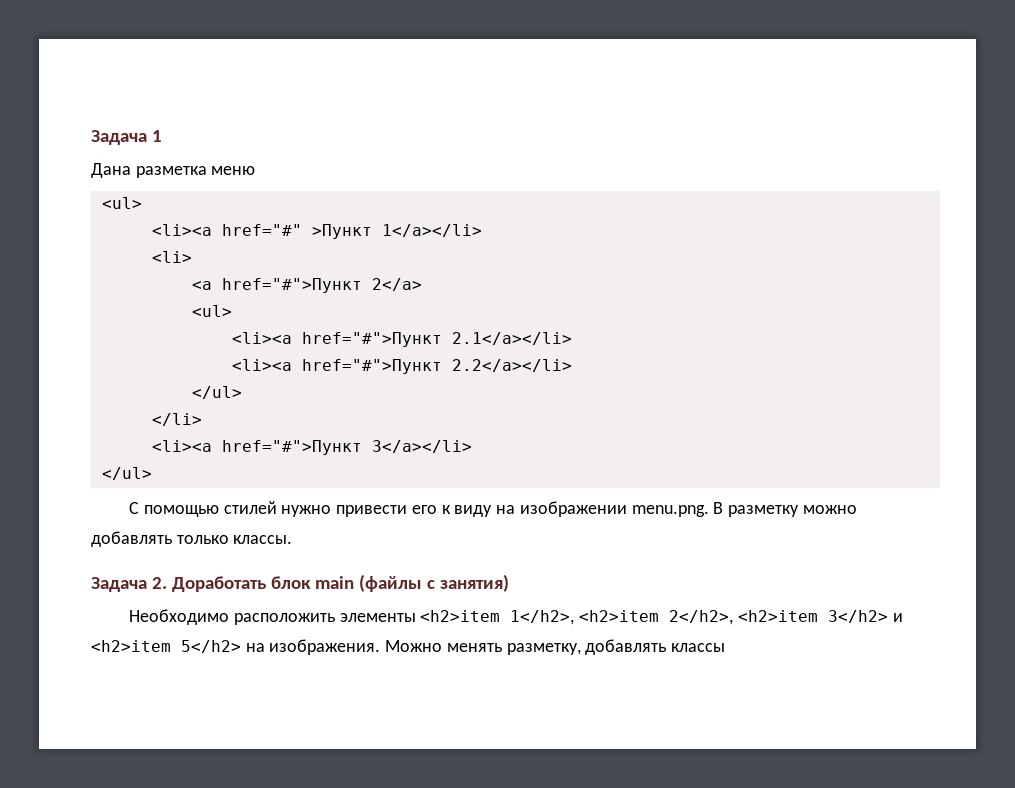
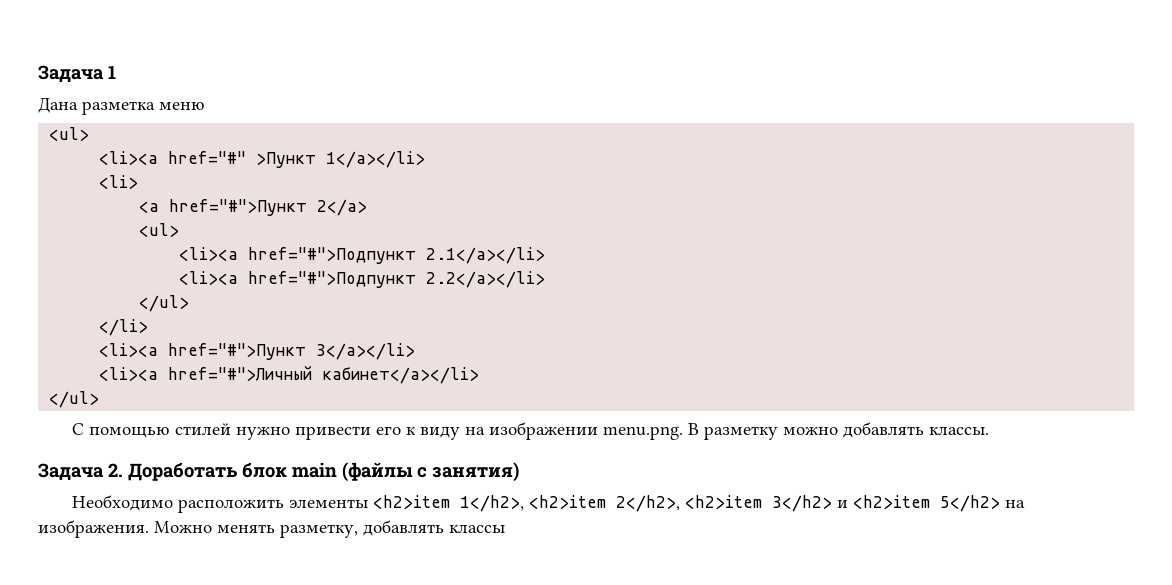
- <li><a href="#">Пункт 2.1</a></li>
+ <li><a href="#">Подпункт 2.1</a></li>
- <li><a href="#">Пункт 2.2</a></li>
+ <li><a href="#">Подпункт 2.2</a></li>
+ <li><a href="#">Личный кабинет</a></li>
- С помощью стилей нужно привести его к виду на изображении menu.png. В разметку можно добавлять только классы.
+ С помощью стилей нужно привести его к виду на изображении menu.png. В разметку можно добавлять классы.

